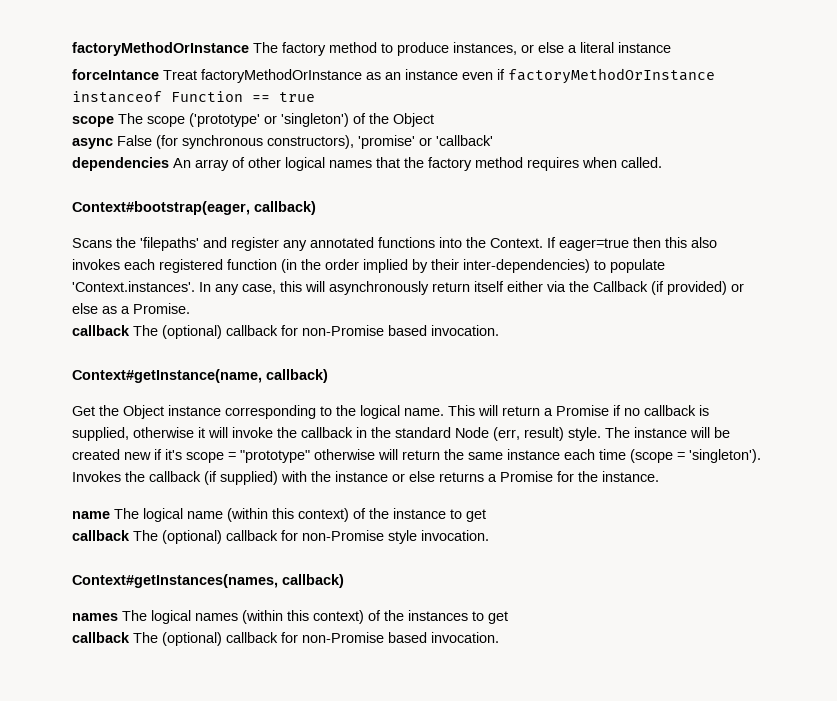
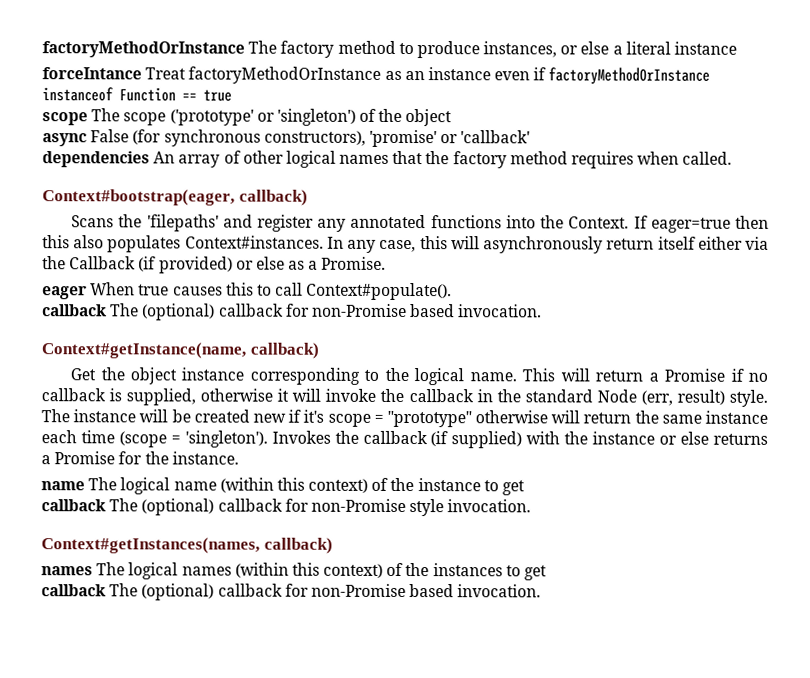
- scope The scope ('prototype' or 'singleton') of the Object
+ scope The scope ('prototype' or 'singleton') of the object
- If eager=true then this also invokes each registered function (in the order implied by their inter-dependencies) to populate 'Context.instances'. In any case, this will asynchronously return itself either via the Callback (if provided) or else as a Promise.
+ If eager=true then this also populates Context#instances. In any case, this will asynchronously return itself either via the Callback (if provided) or else as a Promise.
+ eager When true causes this to call Context#populate().
- Get the Object instance corresponding to the logical name.
+ Get the object instance corresponding to the logical name.

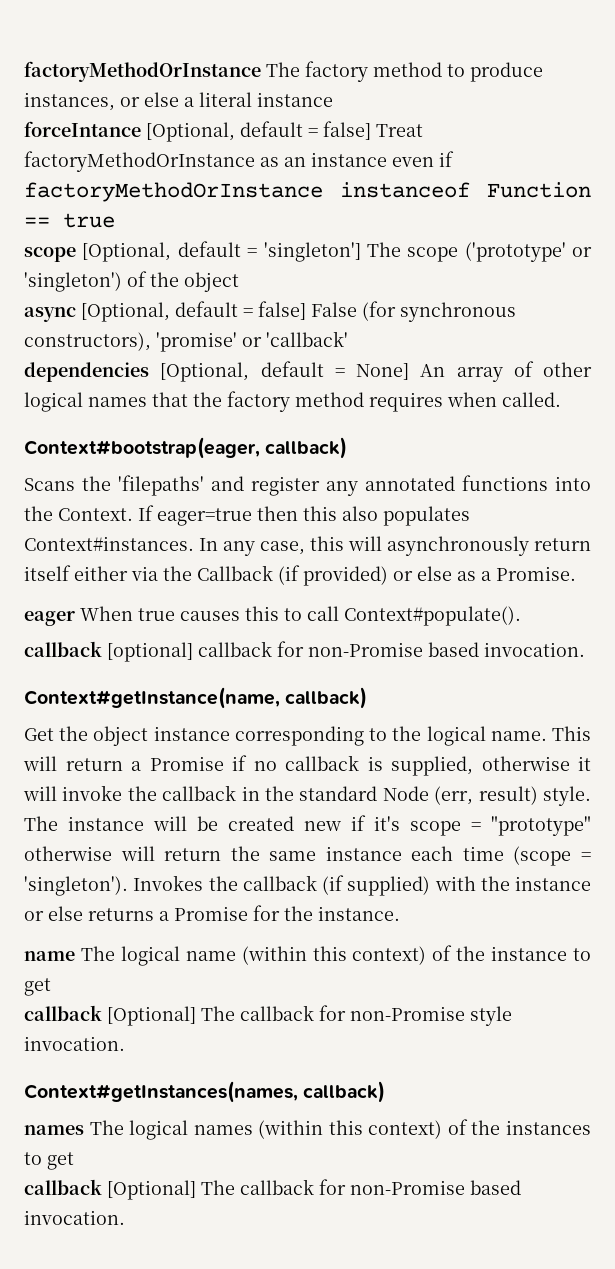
- forceIntance Treat factoryMethodOrInstance as an instance even if factoryMethodOrInstance instanceof Function == true
+ forceIntance [Optional, default = false] Treat factoryMethodOrInstance as an instance even if factoryMethodOrInstance instanceof Function == true
- scope The scope ('prototype' or 'singleton') of the object
+ scope [Optional, default = 'singleton'] The scope ('prototype' or 'singleton') of the object
- async False (for synchronous constructors), 'promise' or 'callback'
+ async [Optional, default = false] False (for synchronous constructors), 'promise' or 'callback'
- dependencies An array of other logical names that the factory method requires when called.
+ dependencies [Optional, default = None] An array of other logical names that the factory method requires when called.
  eager When true causes this to call Context#populate().
- callback The (optional) callback for non-Promise based invocation.
+ callback [optional] callback for non-Promise based invocation.
- callback The (optional) callback for non-Promise style invocation.
+ callback [Optional] The callback for non-Promise style invocation.
  names The logical names (within this context) of the instances to get
- callback The (optional) callback for non-Promise based invocation.
+ callback [Optional] The callback for non-Promise based invocation.

